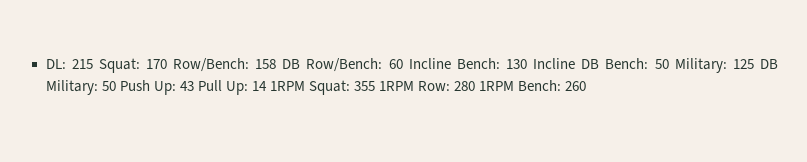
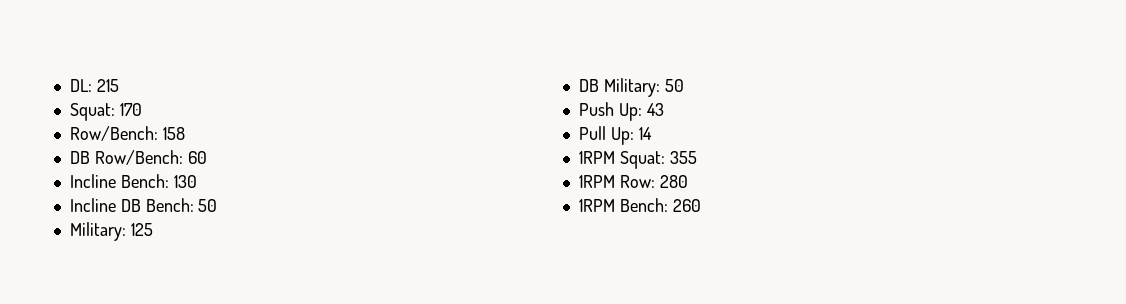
- DL: 215 Squat: 170 Row/Bench: 158 DB Row/Bench: 60 Incline Bench: 130 Incline DB Bench: 50 Military: 125 DB Military: 50 Push Up: 43 Pull Up: 14 1RPM Squat: 355 1RPM Row: 280 1RPM Bench: 260
+ DL: 215
+ Squat: 170
+ Row/Bench: 158
+ DB Row/Bench: 60
+ Incline Bench: 130
+ Incline DB Bench: 50
+ Military: 125
+ DB Military: 50
+ Push Up: 43
+ Pull Up: 14
+ 1RPM Squat: 355
+ 1RPM Row: 280
+ 1RPM Bench: 260

